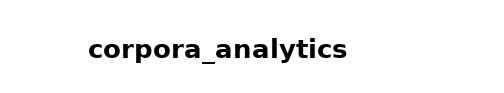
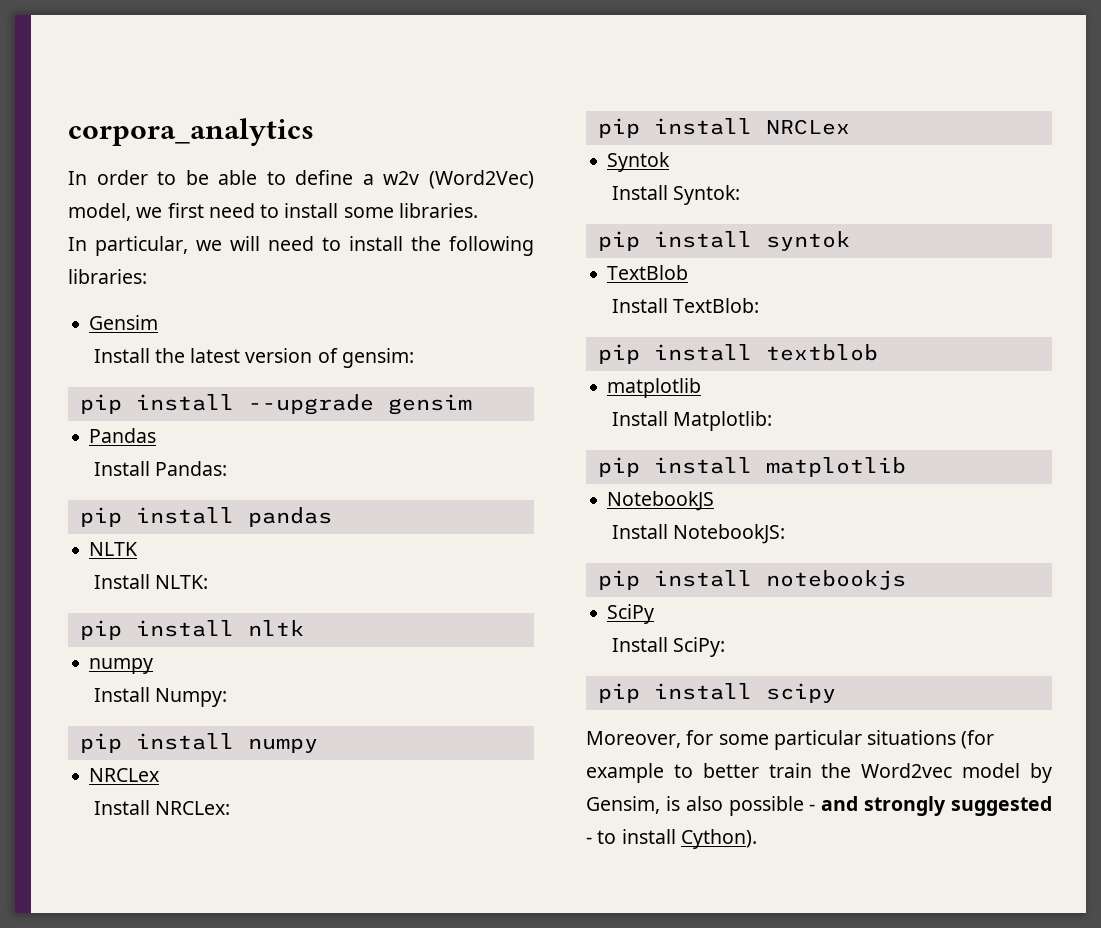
+ In order to be able to define a w2v (Word2Vec) model, we first need to install some libraries.
+ In particular, we will need to install the following libraries:
+ Gensim
+ Install the latest version of gensim:
+ pip install --upgrade gensim
+ Pandas
+ Install Pandas:
+ pip install pandas
+ NLTK
+ Install NLTK:
+ pip install nltk
+ numpy
+ Install Numpy:
+ pip install numpy
+ NRCLex
+ Install NRCLex:
+ pip install NRCLex
+ Syntok
+ Install Syntok:
+ pip install syntok
+ TextBlob
+ Install TextBlob:
+ pip install textblob
+ matplotlib
+ Install Matplotlib:
+ pip install matplotlib
+ NotebookJS
+ Install NotebookJS:
+ pip install notebookjs
+ SciPy
+ Install SciPy:
+ pip install scipy
+ Moreover, for some particular situations (for example to better train the Word2vec model by Gensim, is also possible - and strongly suggested - to install Cython).

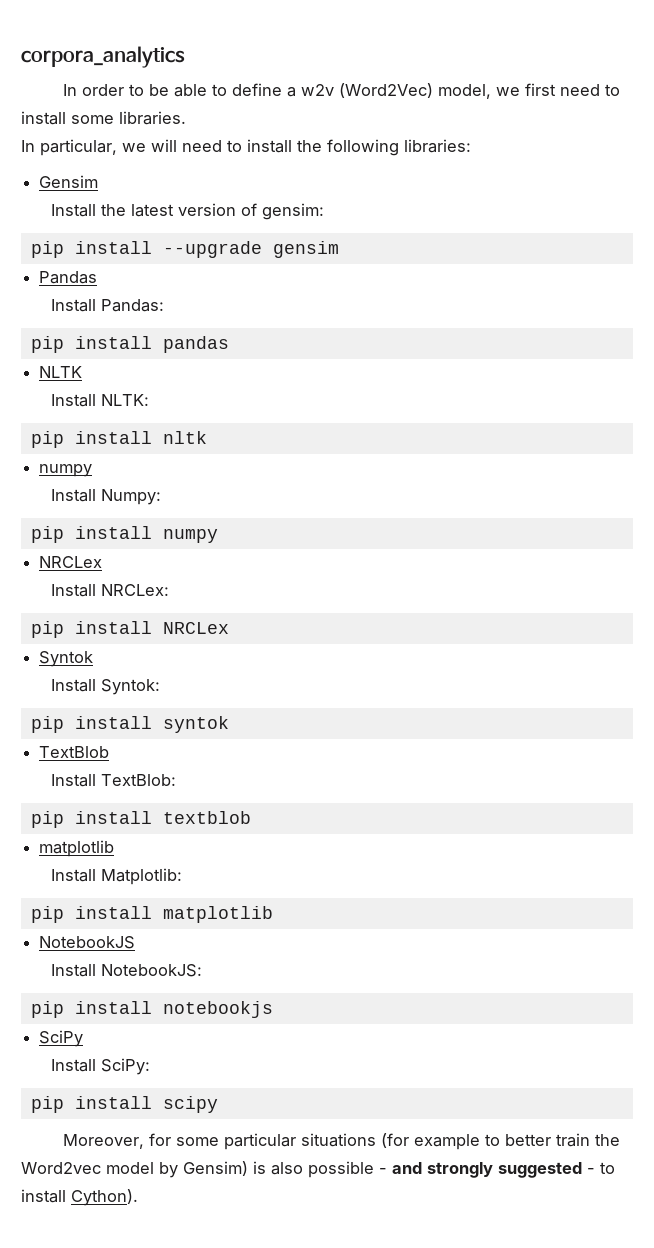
- Moreover, for some particular situations (for example to better train the Word2vec model by Gensim, is also possible - and strongly suggested - to install Cython).
+ Moreover, for some particular situations (for example to better train the Word2vec model by Gensim) is also possible - and strongly suggested - to install Cython).

